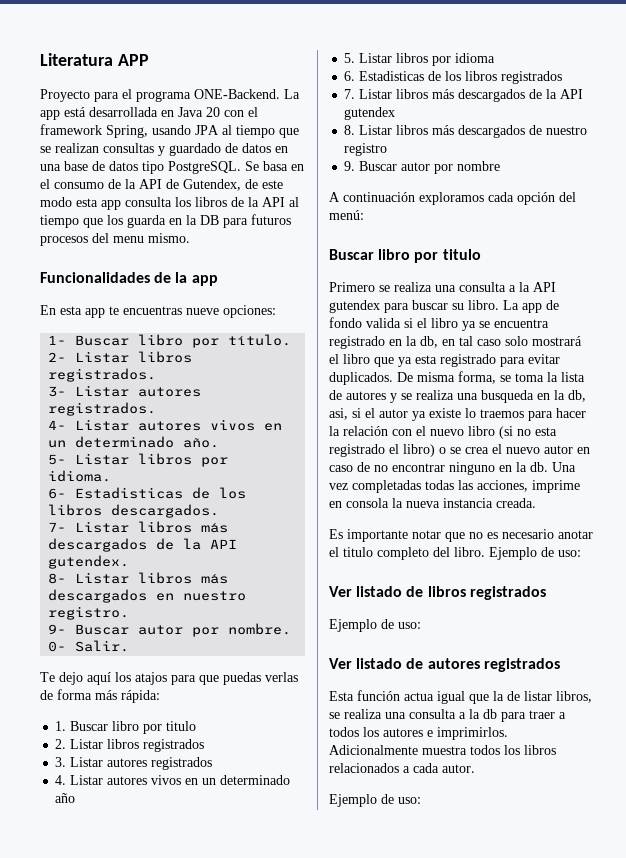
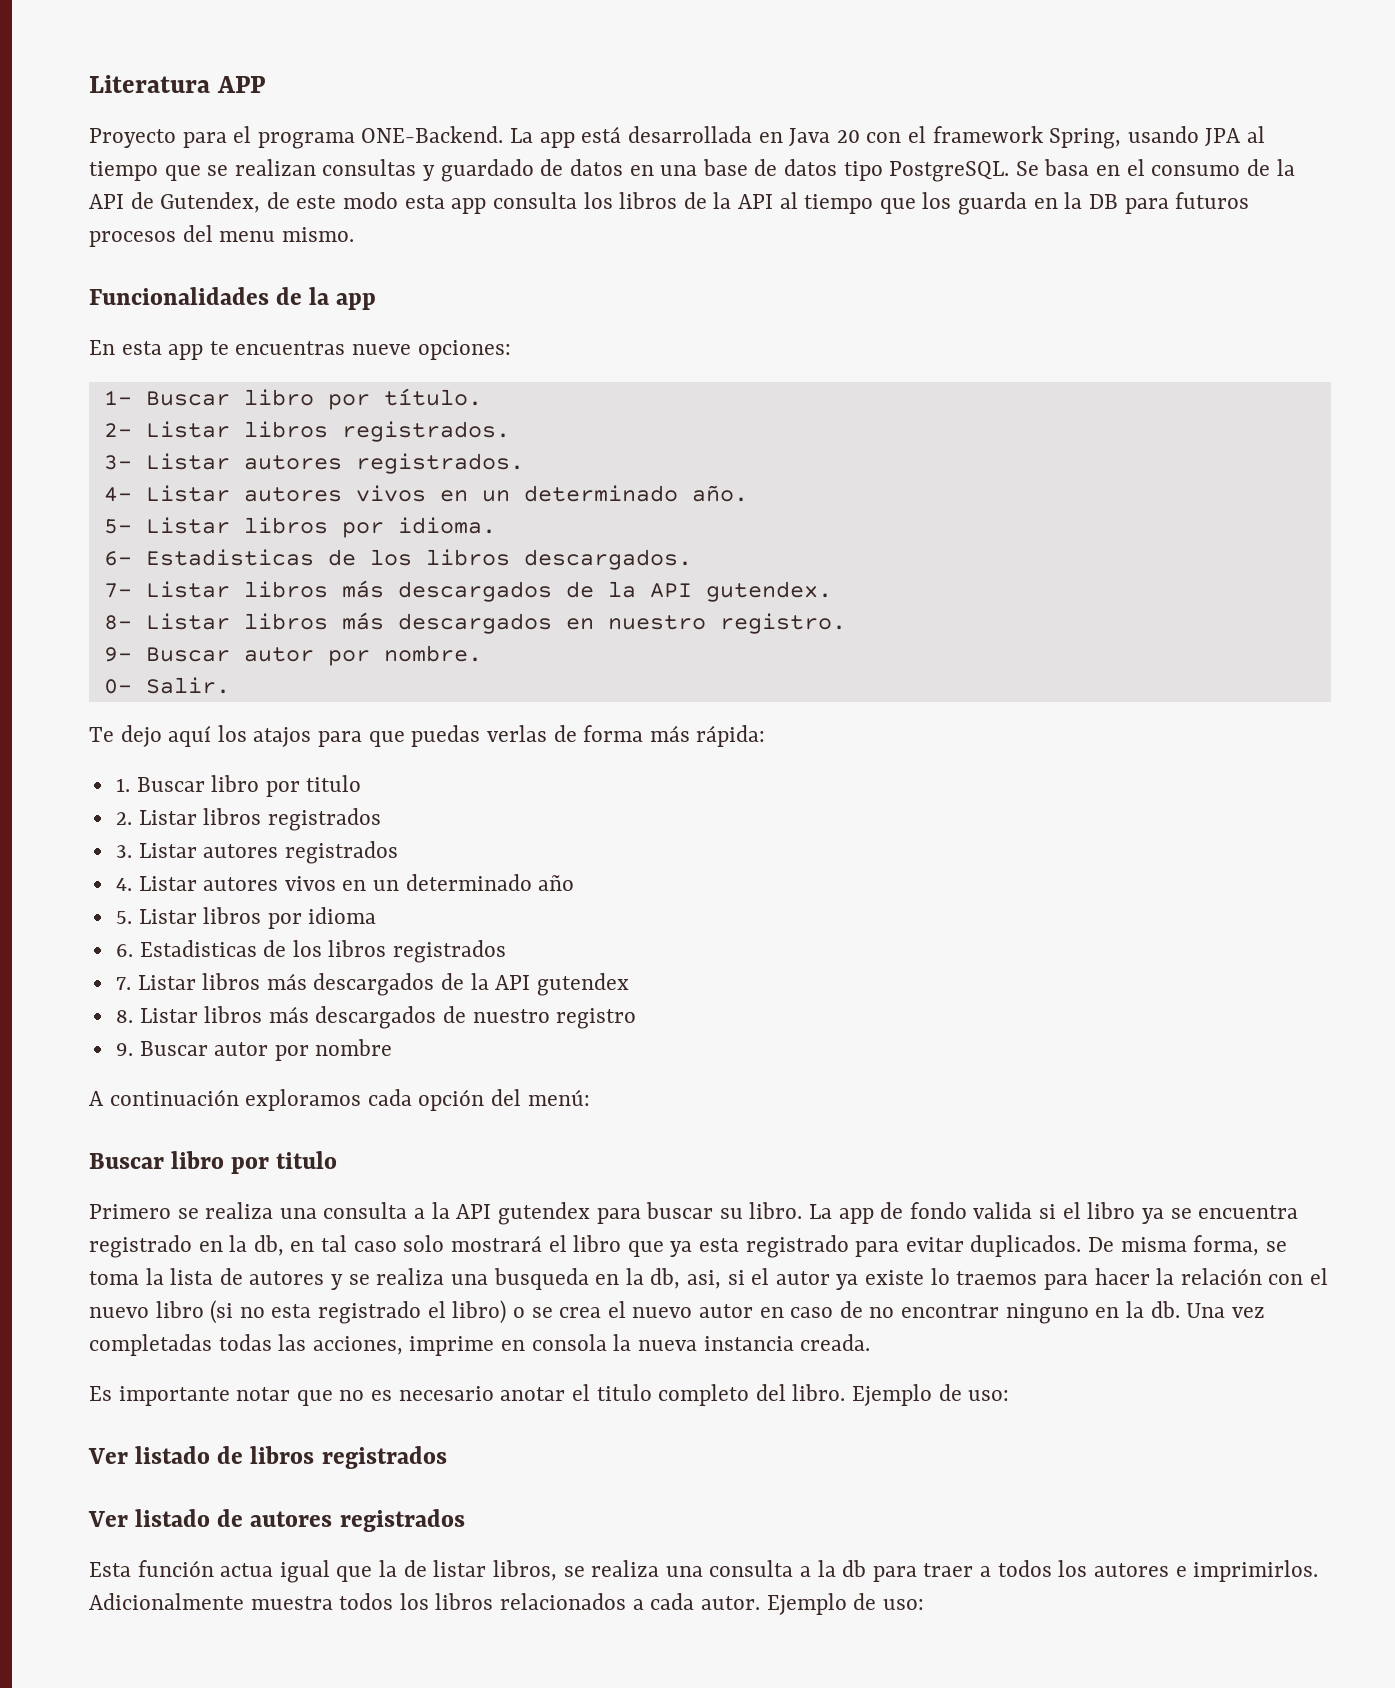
  Ver listado de libros registrados
- Ejemplo de uso:
- Adicionalmente muestra todos los libros relacionados a cada autor.
- Ejemplo de uso:
+ Adicionalmente muestra todos los libros relacionados a cada autor. Ejemplo de uso:

